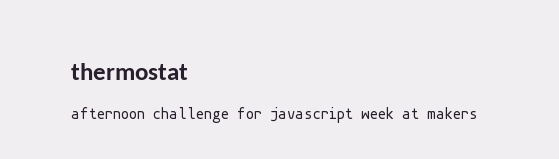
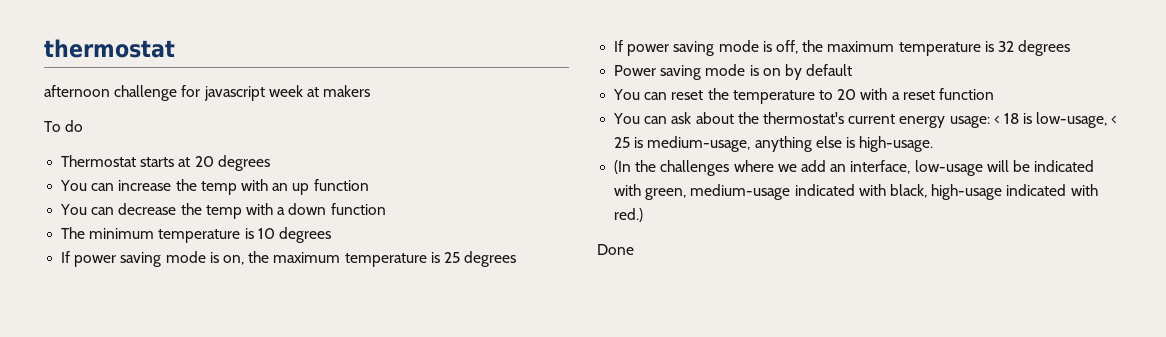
+ To do
+ Thermostat starts at 20 degrees
+ You can increase the temp with an up function
+ You can decrease the temp with a down function
+ The minimum temperature is 10 degrees
+ If power saving mode is on, the maximum temperature is 25 degrees
+ If power saving mode is off, the maximum temperature is 32 degrees
+ Power saving mode is on by default
+ You can reset the temperature to 20 with a reset function
+ You can ask about the thermostat's current energy usage: < 18 is low-usage, < 25 is medium-usage, anything else is high-usage.
+ (In the challenges where we add an interface, low-usage will be indicated with green, medium-usage indicated with black, high-usage indicated with red.)
+ Done

